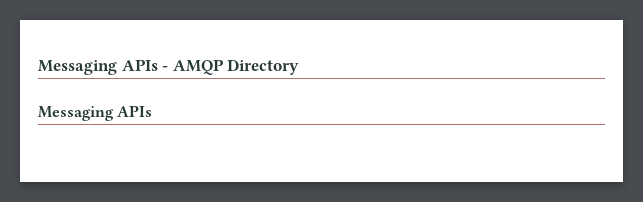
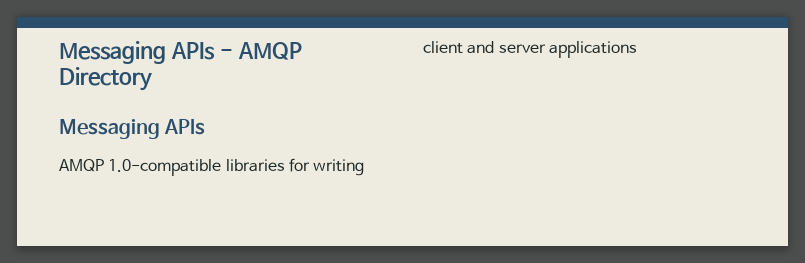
+ AMQP 1.0-compatible libraries for writing client and server applications

